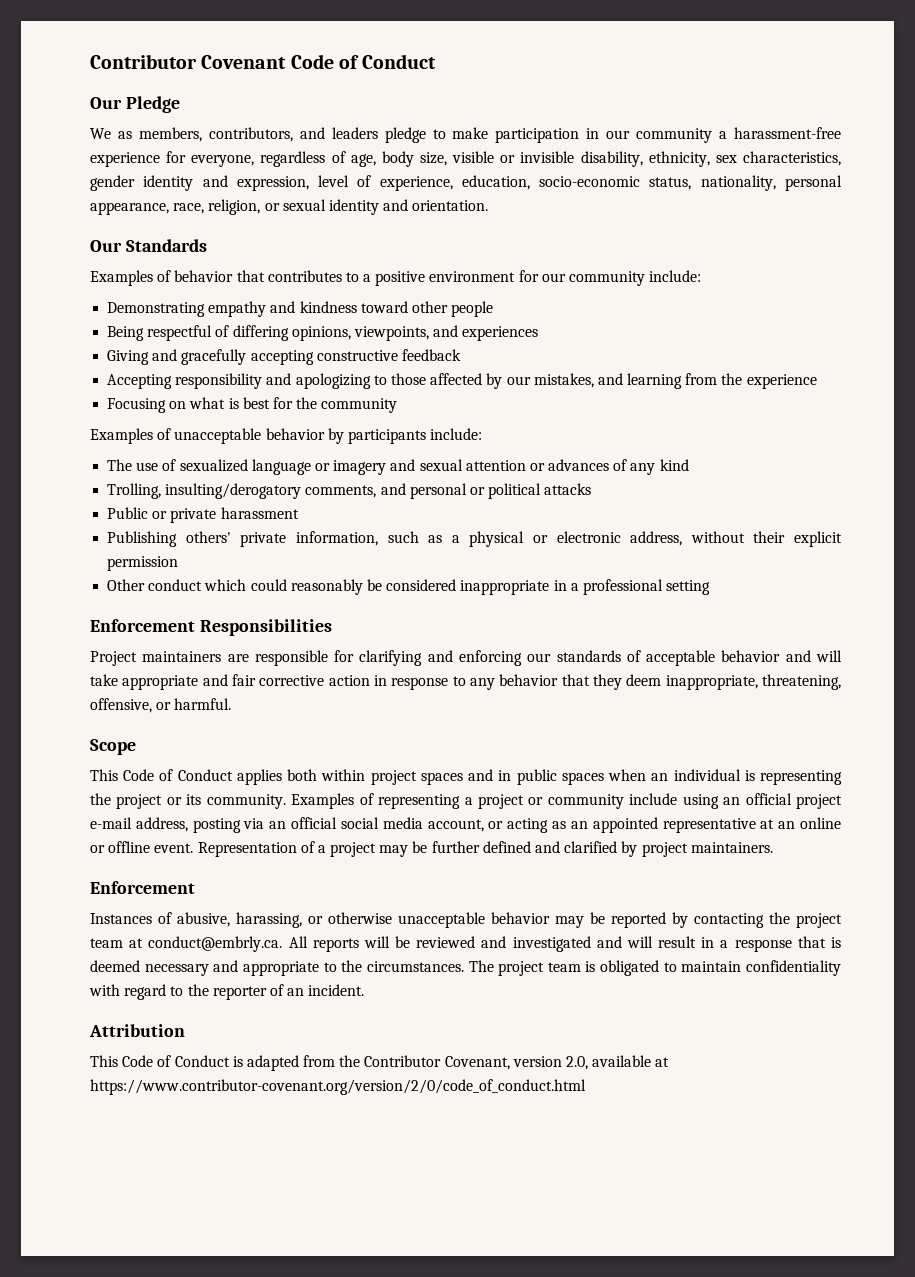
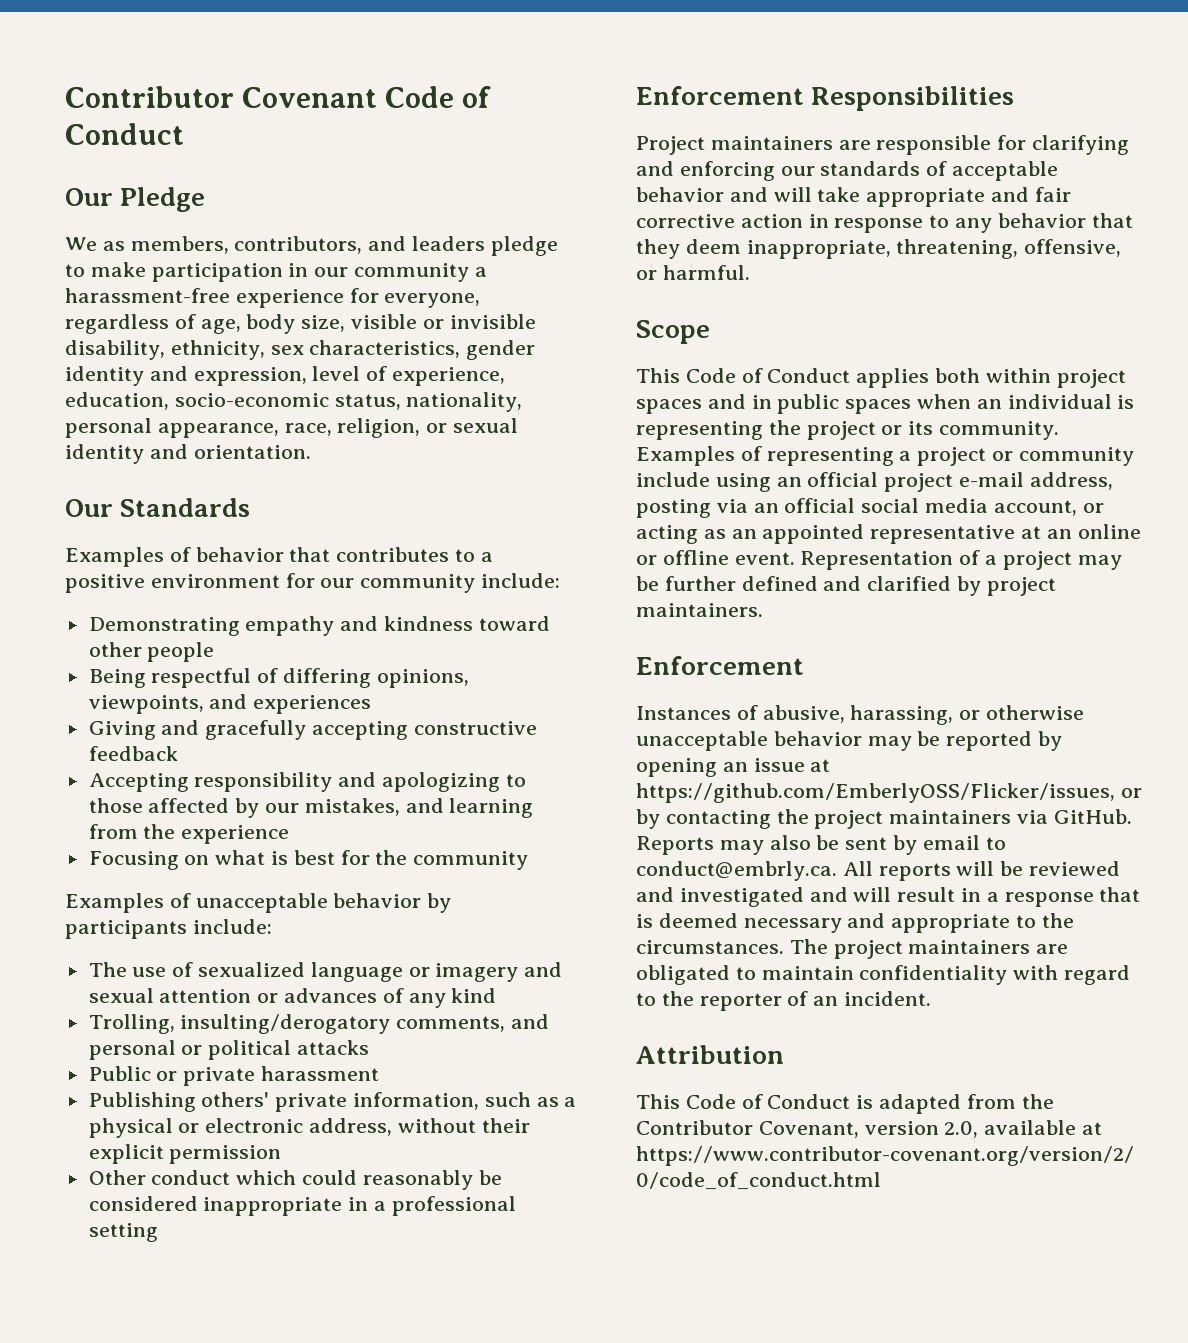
- Instances of abusive, harassing, or otherwise unacceptable behavior may be reported by contacting the project team at conduct@embrly.ca. All reports will be reviewed and investigated and will result in a response that is deemed necessary and appropriate to the circumstances.
+ Instances of abusive, harassing, or otherwise unacceptable behavior may be reported by opening an issue at https://github.com/EmberlyOSS/Flicker/issues, or by contacting the project maintainers via GitHub. Reports may also be sent by email to conduct@embrly.ca. All reports will be reviewed and investigated and will result in a response that is deemed necessary and appropriate to the circumstances.
- The project team is obligated to maintain confidentiality with regard to the reporter of an incident.
+ The project maintainers are obligated to maintain confidentiality with regard to the reporter of an incident.

